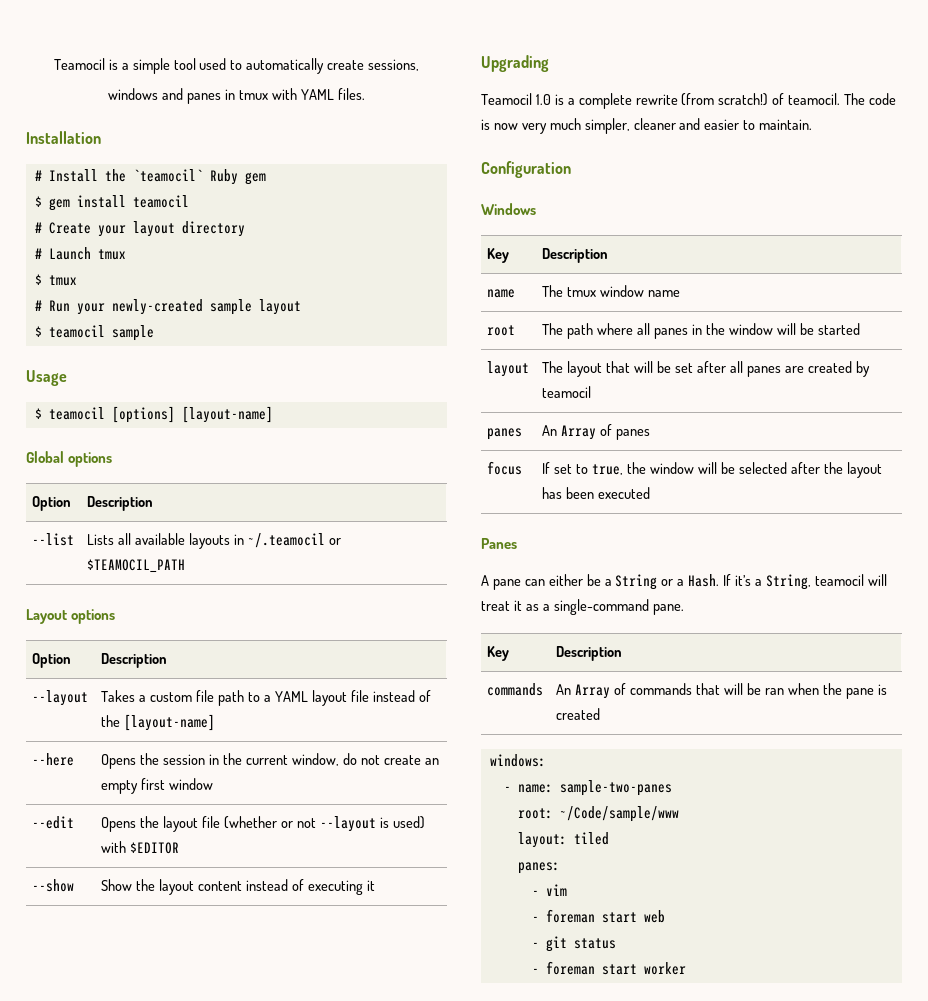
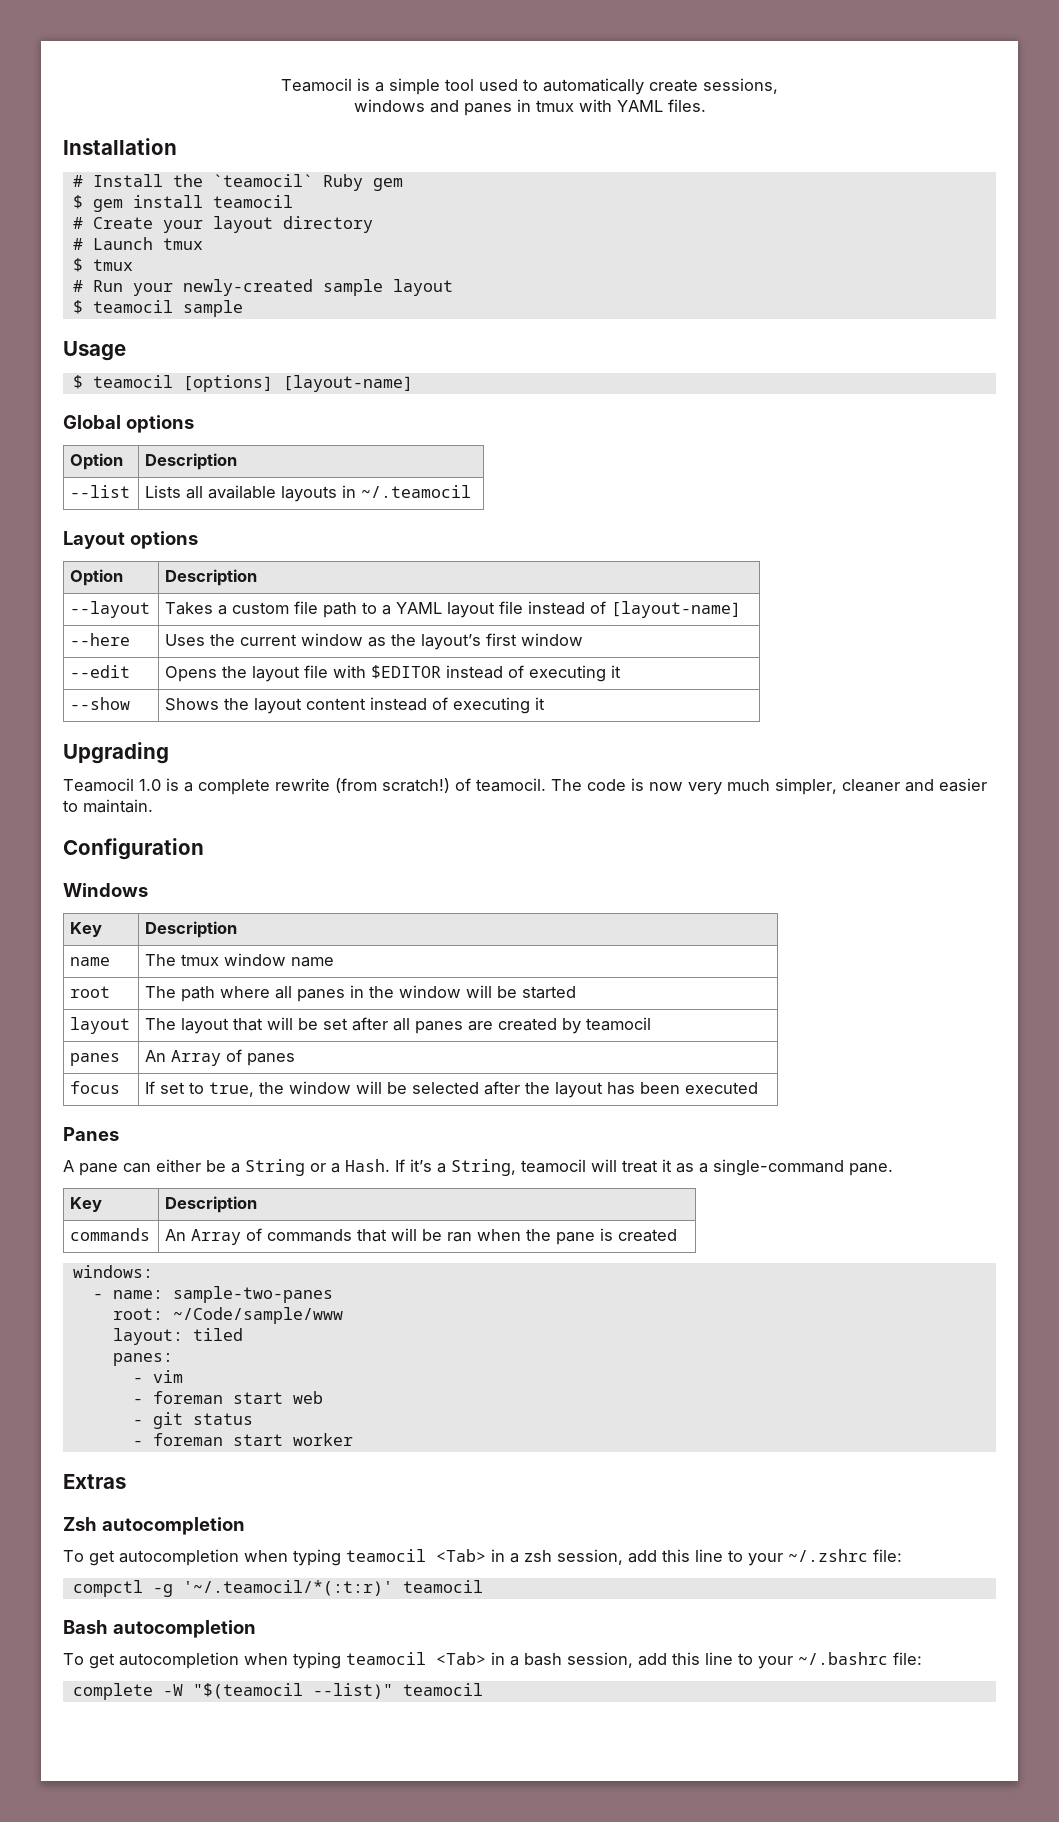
- --list | Lists all available layouts in ~/.teamocil or $TEAMOCIL_PATH
+ --list | Lists all available layouts in ~/.teamocil
- --layout | Takes a custom file path to a YAML layout file instead of the [layout-name]
+ --layout | Takes a custom file path to a YAML layout file instead of [layout-name]
- --here | Opens the session in the current window, do not create an empty first window
+ --here | Uses the current window as the layout’s first window
- --edit | Opens the layout file (whether or not --layout is used) with $EDITOR
+ --edit | Opens the layout file with $EDITOR instead of executing it
- --show | Show the layout content instead of executing it
+ --show | Shows the layout content instead of executing it
+ Extras
+ Zsh autocompletion
+ To get autocompletion when typing teamocil <Tab> in a zsh session, add this line to your ~/.zshrc file:
+ compctl -g '~/.teamocil/*(:t:r)' teamocil
+ Bash autocompletion
+ To get autocompletion when typing teamocil <Tab> in a bash session, add this line to your ~/.bashrc file:
+ complete -W "$(teamocil --list)" teamocil

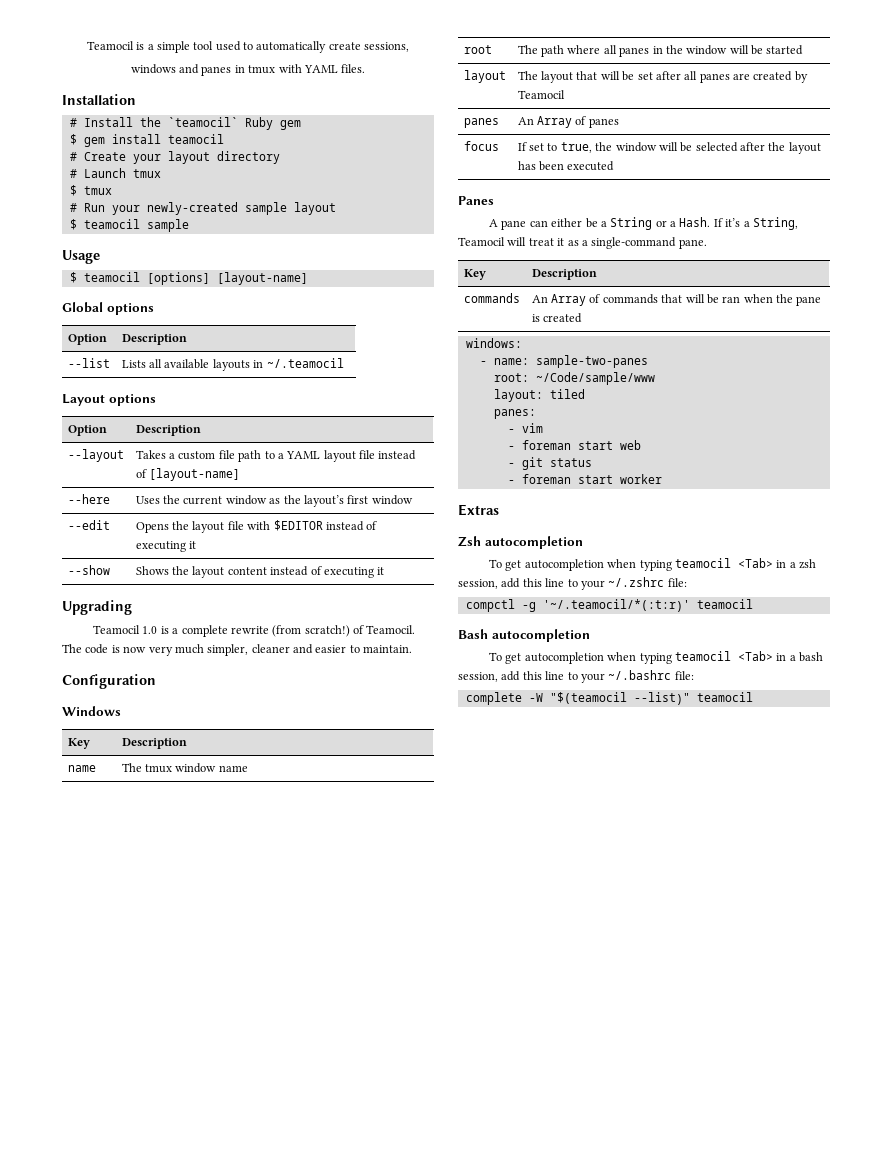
- Teamocil 1.0 is a complete rewrite (from scratch!) of teamocil.
+ Teamocil 1.0 is a complete rewrite (from scratch!) of Teamocil.
- layout | The layout that will be set after all panes are created by teamocil
+ layout | The layout that will be set after all panes are created by Teamocil
- If it’s a String, teamocil will treat it as a single-command pane.
+ If it’s a String, Teamocil will treat it as a single-command pane.

